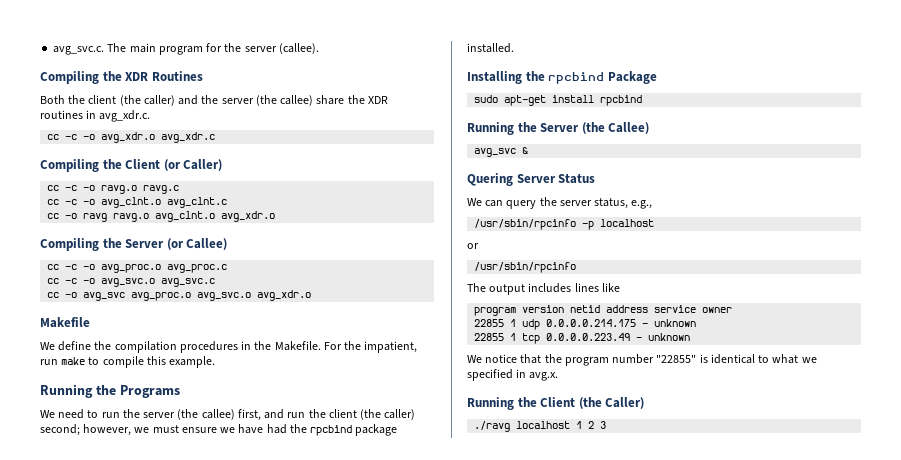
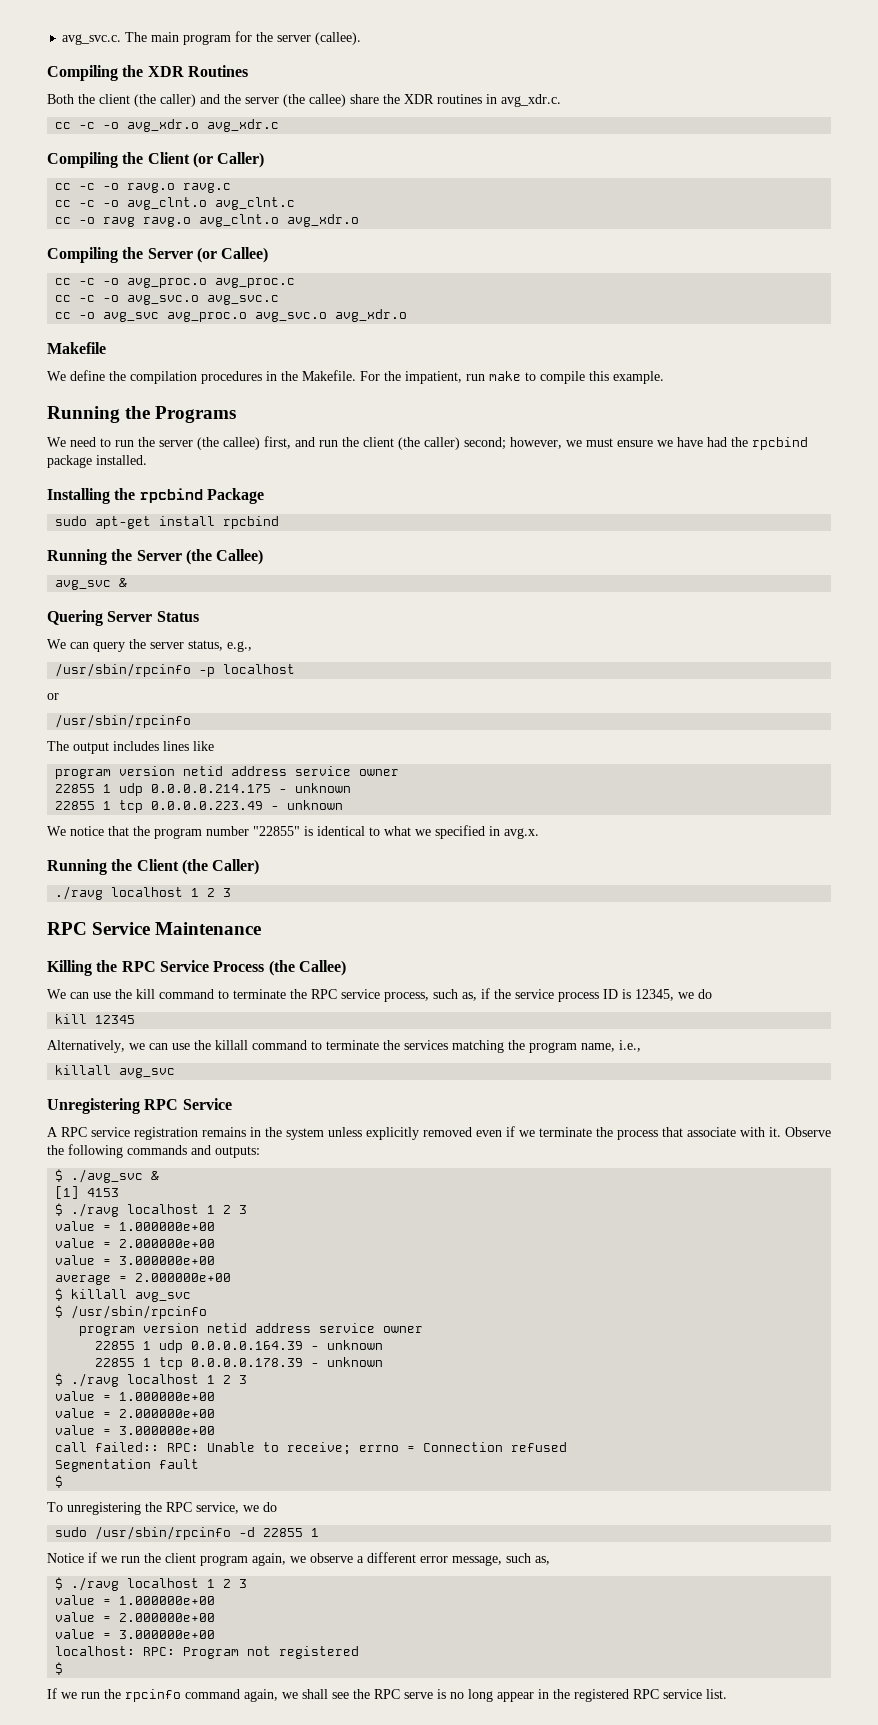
+ RPC Service Maintenance
+ Killing the RPC Service Process (the Callee)
+ We can use the kill command to terminate the RPC service process, such as, if the service process ID is 12345, we do
+ kill 12345
+ Alternatively, we can use the killall command to terminate the services matching the program name, i.e.,
+ killall avg_svc
+ Unregistering RPC Service
+ A RPC service registration remains in the system unless explicitly removed even if we terminate the process that associate with it. Observe the following commands and outputs:
+ $ ./avg_svc &
+ [1] 4153
+ $ ./ravg localhost 1 2 3
+ value = 1.000000e+00
+ value = 2.000000e+00
+ value = 3.000000e+00
+ average = 2.000000e+00
+ $ killall avg_svc
+ $ /usr/sbin/rpcinfo
+ program version netid address service owner
+ 22855 1 udp 0.0.0.0.164.39 - unknown
+ 22855 1 tcp 0.0.0.0.178.39 - unknown
+ $ ./ravg localhost 1 2 3
+ value = 1.000000e+00
+ value = 2.000000e+00
+ value = 3.000000e+00
+ call failed:: RPC: Unable to receive; errno = Connection refused
+ Segmentation fault
+ $
+ To unregistering the RPC service, we do
+ sudo /usr/sbin/rpcinfo -d 22855 1
+ Notice if we run the client program again, we observe a different error message, such as,
+ $ ./ravg localhost 1 2 3
+ value = 1.000000e+00
+ value = 2.000000e+00
+ value = 3.000000e+00
+ localhost: RPC: Program not registered
+ $
+ If we run the rpcinfo command again, we shall see the RPC serve is no long appear in the registered RPC service list.

